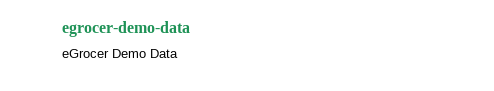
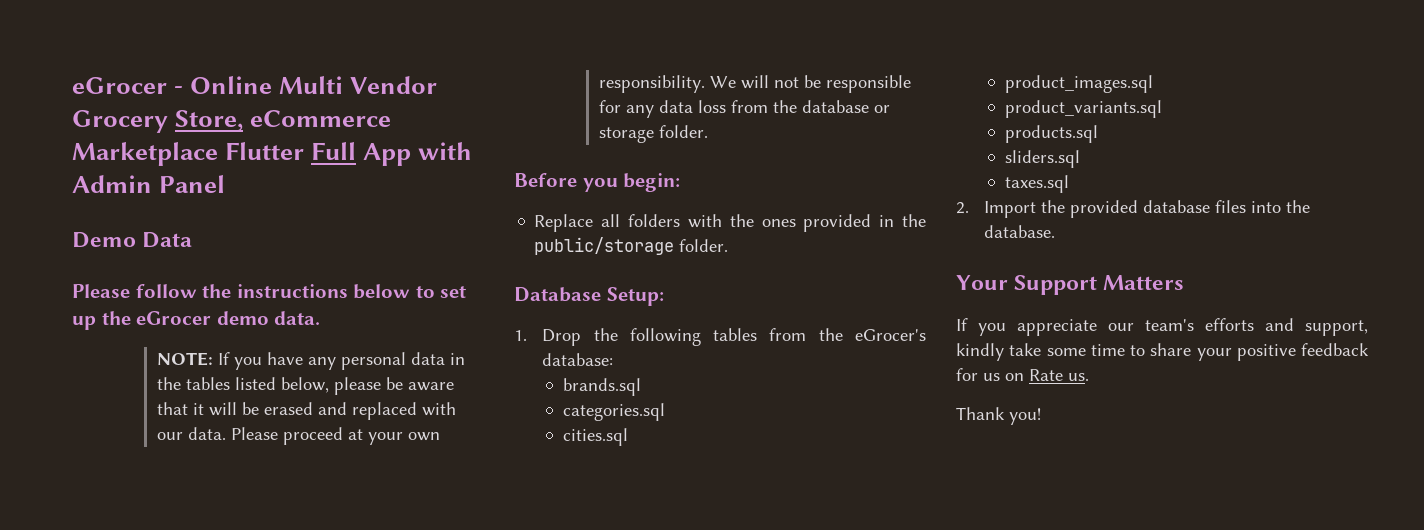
- egrocer-demo-data
- eGrocer Demo Data
+ eGrocer - Online Multi Vendor Grocery Store, eCommerce Marketplace Flutter Full App with Admin Panel
+ Demo Data
+ Please follow the instructions below to set up the eGrocer demo data.
+ NOTE: If you have any personal data in the tables listed below, please be aware that it will be erased and replaced with our data. Please proceed at your own responsibility. We will not be responsible for any data loss from the database or storage folder.
+ Before you begin:
+ Replace all folders with the ones provided in the public/storage folder.
+ Database Setup:
+ 1. Drop the following tables from the eGrocer's database:
+ brands.sql
+ categories.sql
+ cities.sql
+ product_images.sql
+ product_variants.sql
+ products.sql
+ sliders.sql
+ taxes.sql
+ 2. Import the provided database files into the database.
+ Your Support Matters
+ If you appreciate our team's efforts and support, kindly take some time to share your positive feedback for us on Rate us.
+ Thank you!

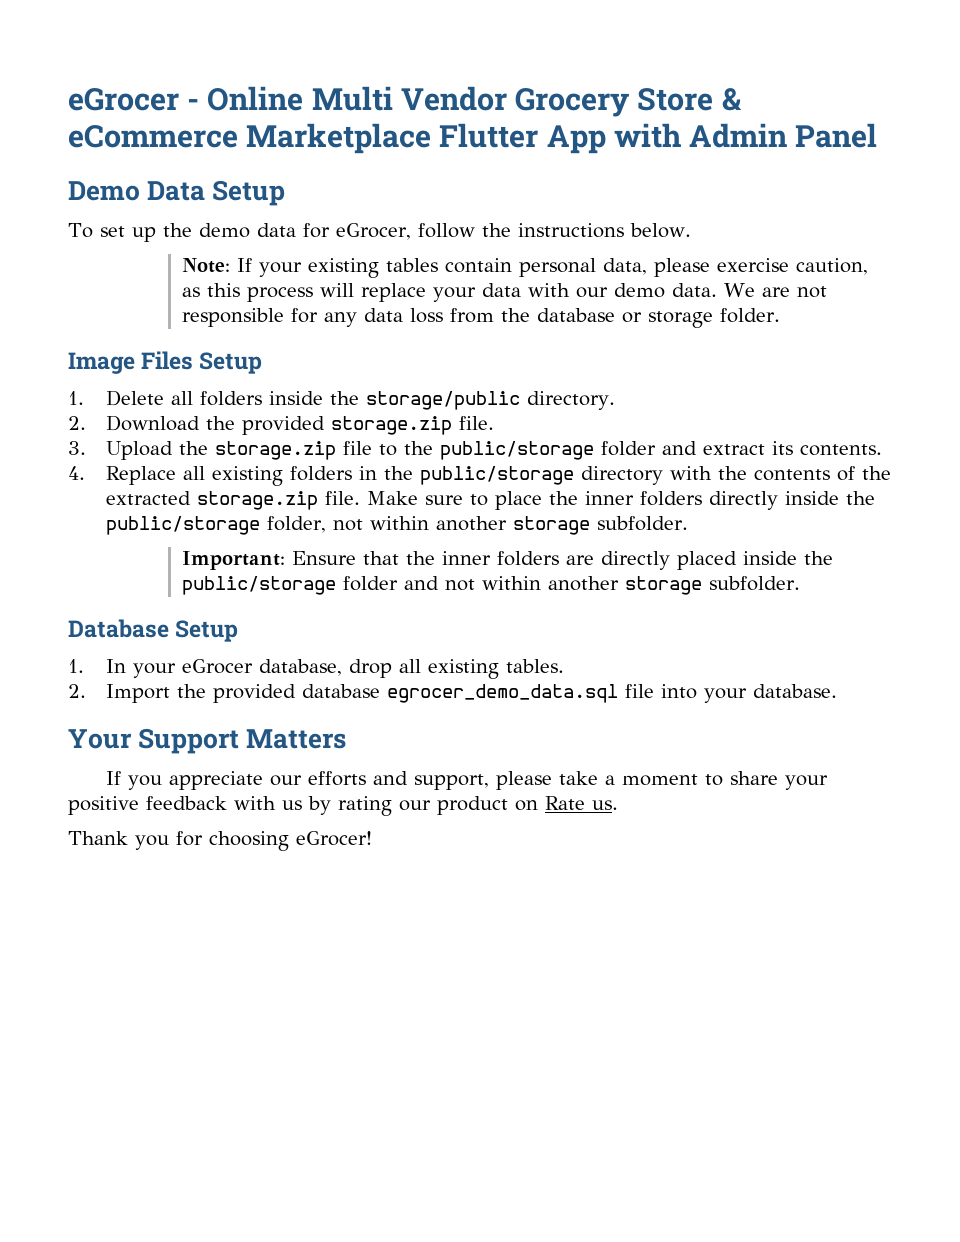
- eGrocer - Online Multi Vendor Grocery Store, eCommerce Marketplace Flutter Full App with Admin Panel
+ eGrocer - Online Multi Vendor Grocery Store & eCommerce Marketplace Flutter App with Admin Panel
- Demo Data
- Please follow the instructions below to set up the eGrocer demo data.
- NOTE: If you have any personal data in the tables listed below, please be aware that it will be erased and replaced with our data. Please proceed at your own responsibility. We will not be responsible for any data loss from the database or storage folder.
+ Demo Data Setup
+ To set up the demo data for eGrocer, follow the instructions below.
+ Note: If your existing tables contain personal data, please exercise caution, as this process will replace your data with our demo data. We are not responsible for any data loss from the database or storage folder.
- Before you begin:
- Replace all folders with the ones provided in the public/storage folder.
+ Image Files Setup
+ 1. Delete all folders inside the storage/public directory.
+ 2. Download the provided storage.zip file.
+ 3. Upload the storage.zip file to the public/storage folder and extract its contents.
+ 4. Replace all existing folders in the public/storage directory with the contents of the extracted storage.zip file. Make sure to place the inner folders directly inside the public/storage folder, not within another storage subfolder.
+ Important: Ensure that the inner folders are directly placed inside the public/storage folder and not within another storage subfolder.
- Database Setup:
- 1. Drop the following tables from the eGrocer's database:
- brands.sql
- categories.sql
- cities.sql
- product_images.sql
- product_variants.sql
- products.sql
- sliders.sql
- taxes.sql
+ Database Setup
+ 1. In your eGrocer database, drop all existing tables.
- 2. Import the provided database files into the database.
+ 2. Import the provided database egrocer_demo_data.sql file into your database.
- If you appreciate our team's efforts and support, kindly take some time to share your positive feedback for us on Rate us.
+ If you appreciate our efforts and support, please take a moment to share your positive feedback with us by rating our product on Rate us.
- Thank you!
+ Thank you for choosing eGrocer!

